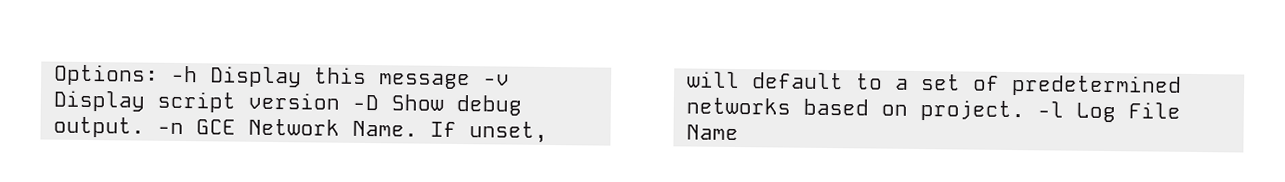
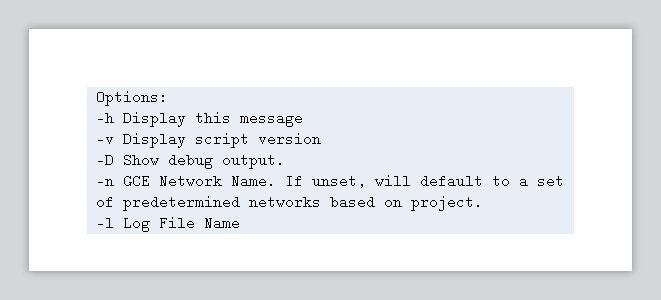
- Options: -h Display this message -v Display script version -D Show debug output. -n GCE Network Name.
+ Options:
+ -h Display this message
+ -v Display script version
+ -D Show debug output.
+ -n GCE Network Name.
- If unset, will default to a set of predetermined networks based on project. -l Log File Name
+ If unset, will default to a set of predetermined networks based on project.
+ -l Log File Name

